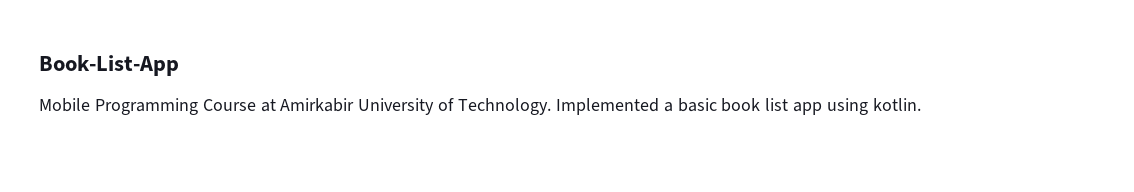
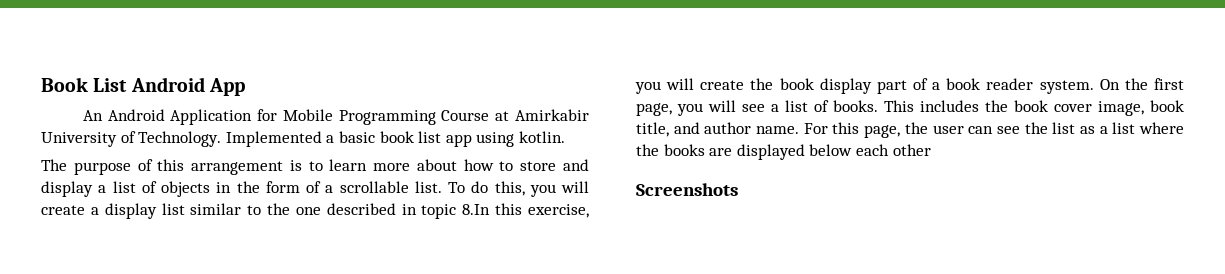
- Book-List-App
- Mobile Programming Course at Amirkabir University of Technology.
+ Book List Android App
+ An Android Application for Mobile Programming Course at Amirkabir University of Technology.
+ The purpose of this arrangement is to learn more about how to store and display a list of objects in the form of a scrollable list. To do this, you will create a display list similar to the one described in topic 8.In this exercise, you will create the book display part of a book reader system. On the first page, you will see a list of books. This includes the book cover image, book title, and author name. For this page, the user can see the list as a list where the books are displayed below each other
+ Screenshots

